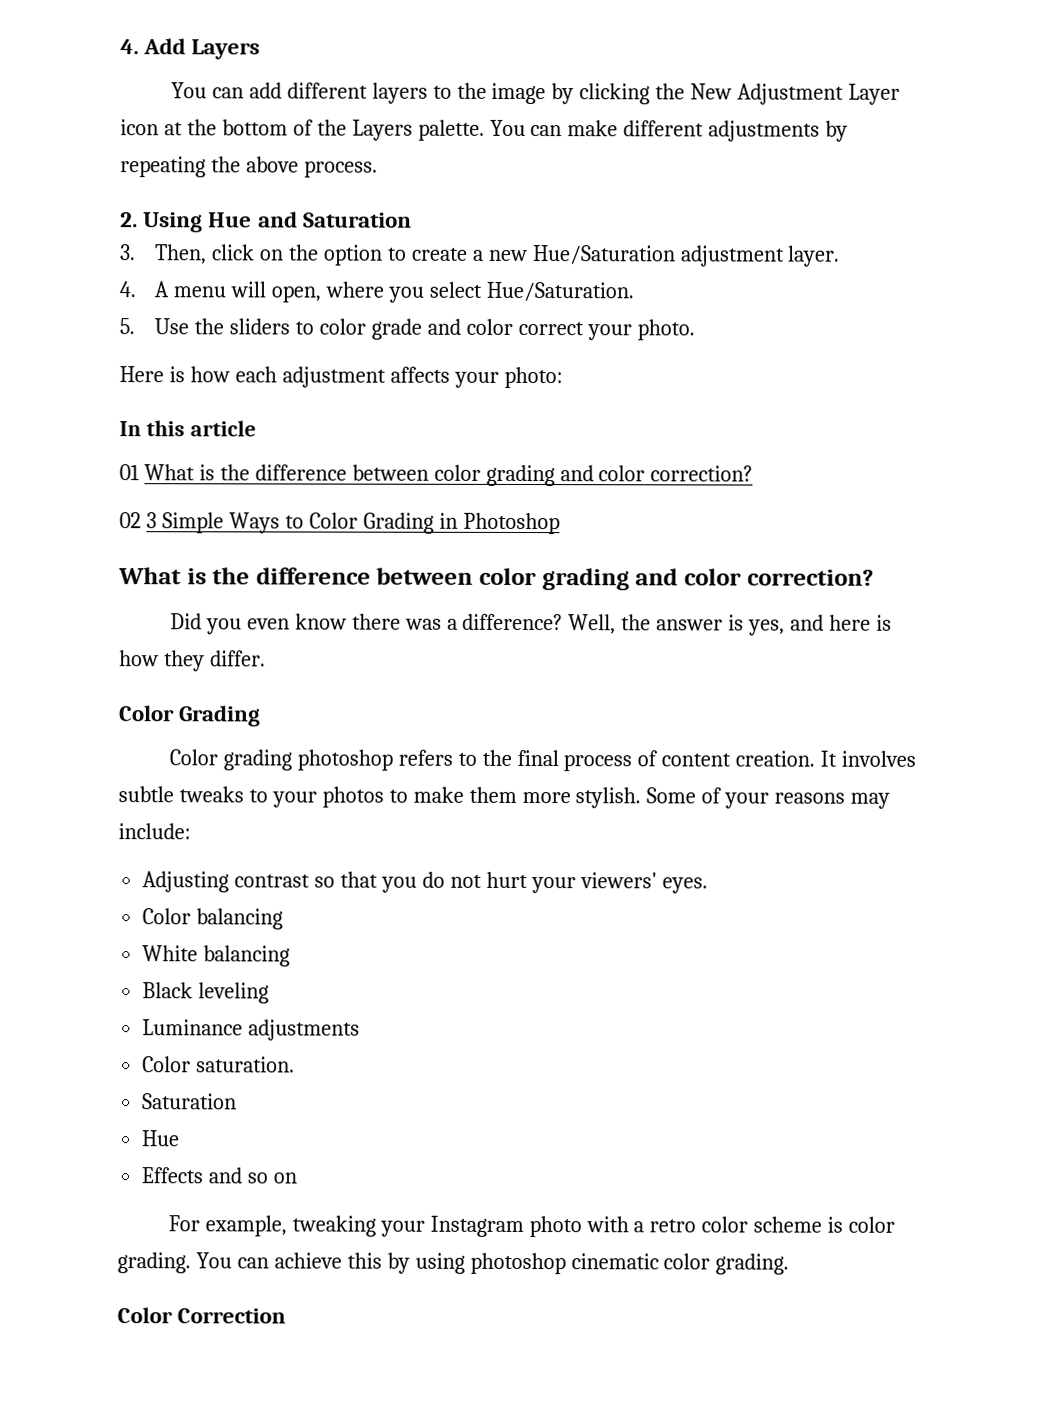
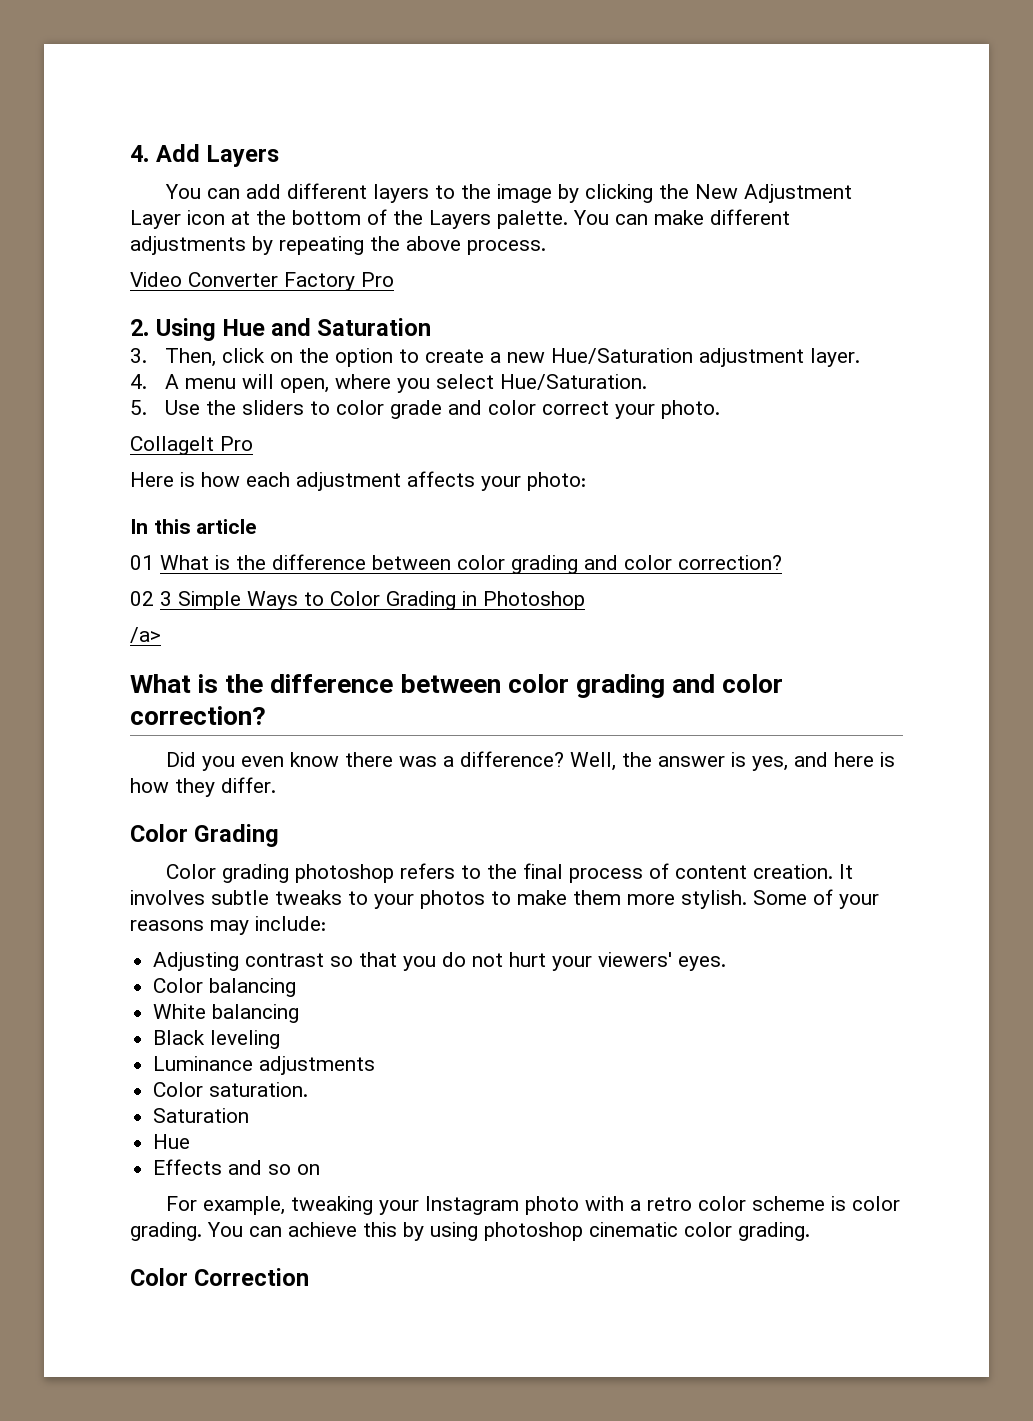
+ Video Converter Factory Pro
+ CollageIt Pro
+ /a>

